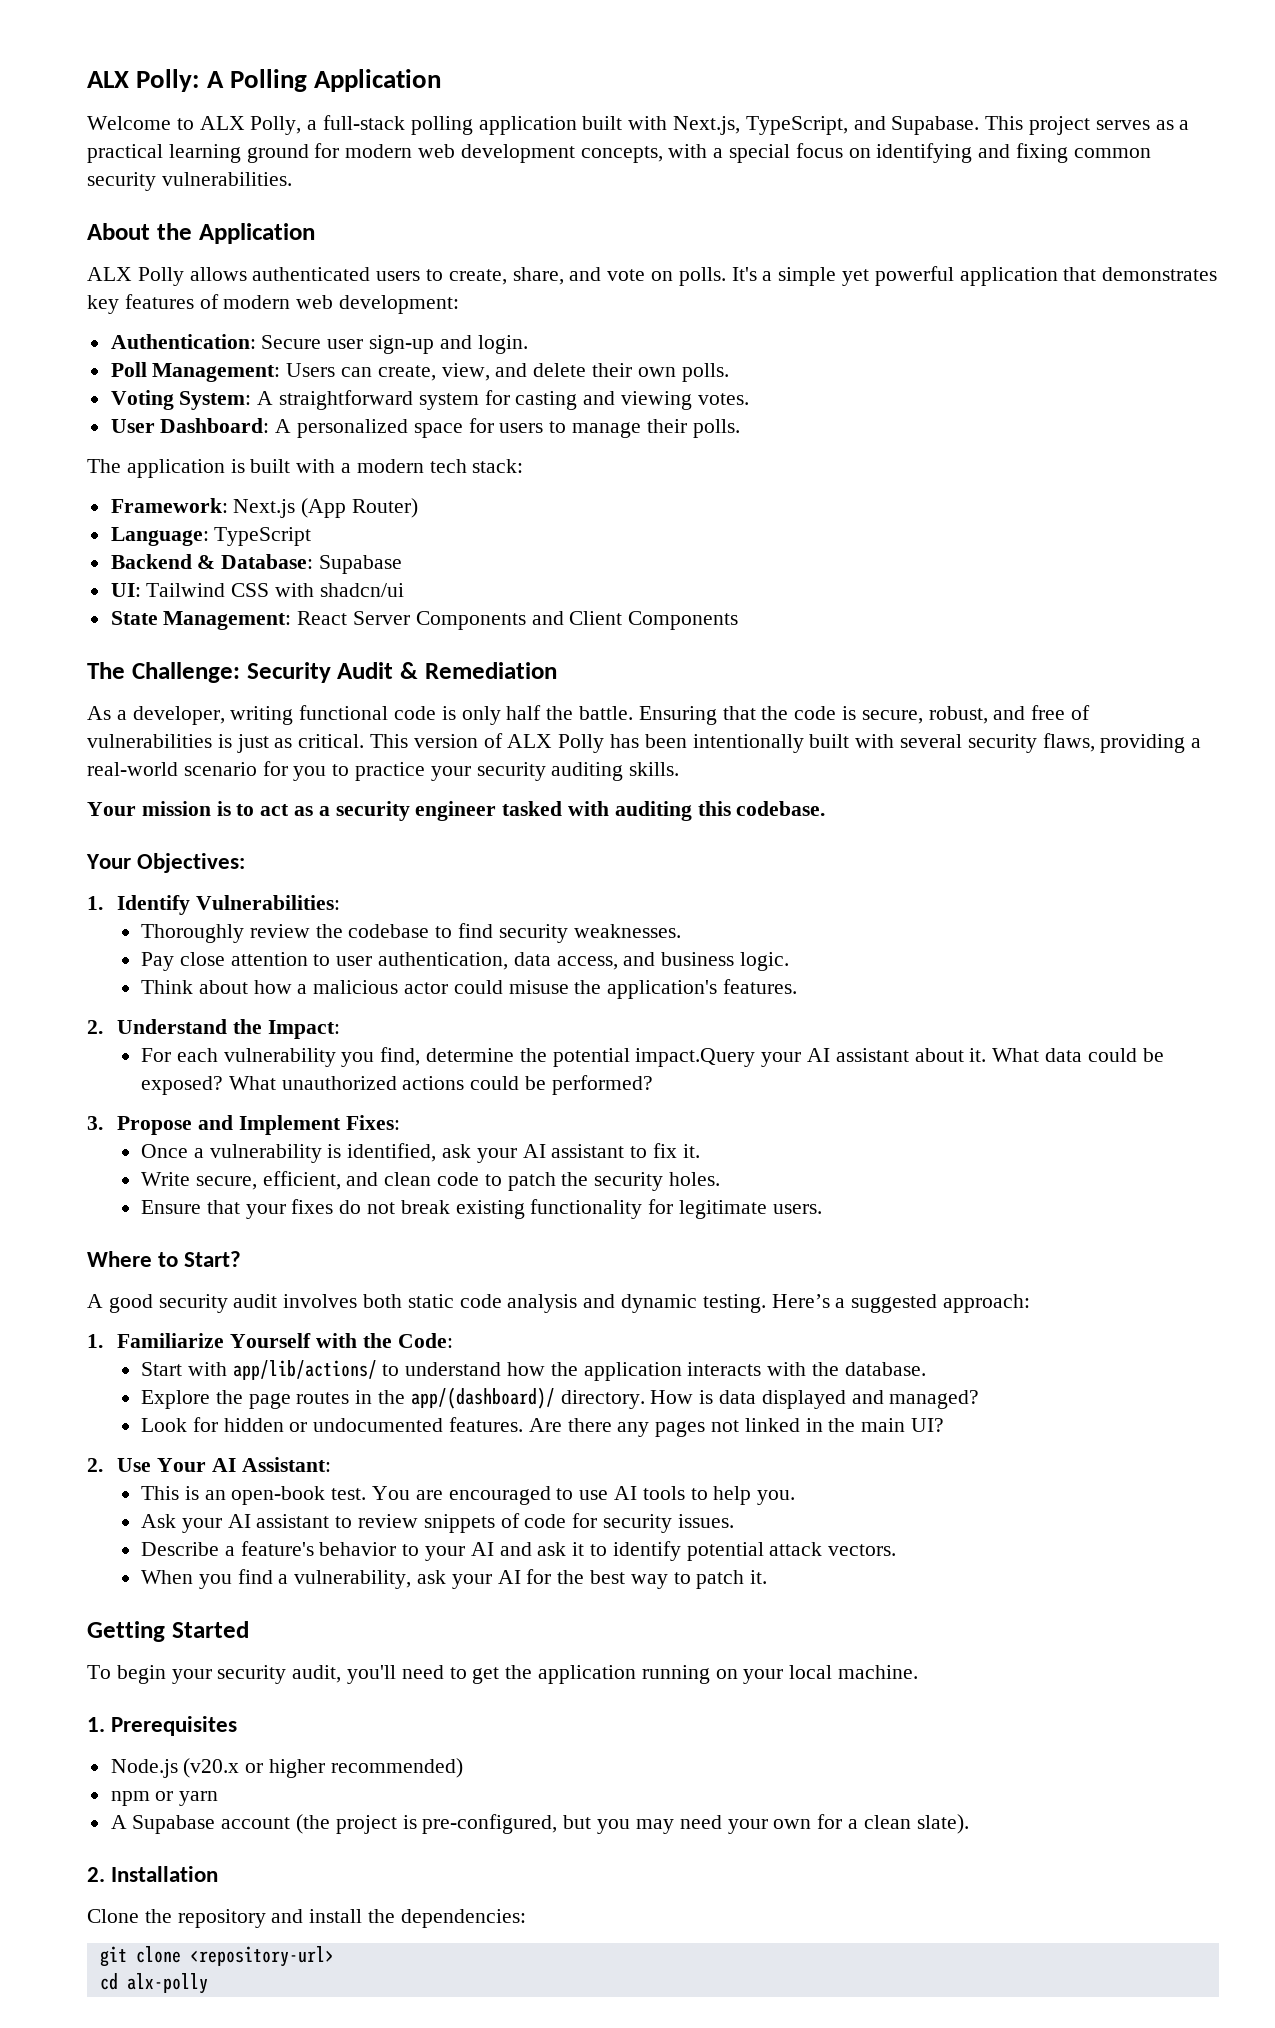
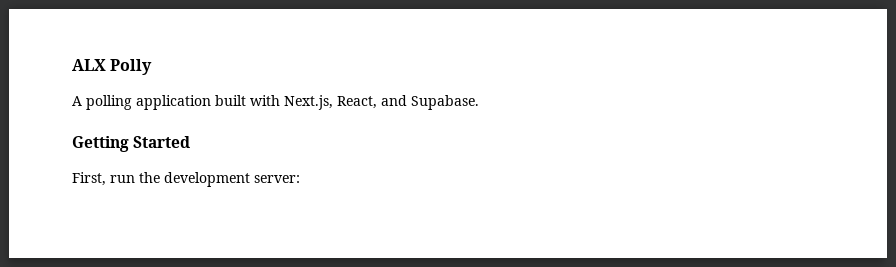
- ALX Polly: A Polling Application
- Welcome to ALX Polly, a full-stack polling application built with Next.js, TypeScript, and Supabase. This project serves as a practical learning ground for modern web development concepts, with a special focus on identifying and fixing common security vulnerabilities.
- About the Application
- ALX Polly allows authenticated users to create, share, and vote on polls. It's a simple yet powerful application that demonstrates key features of modern web development:
- Authentication: Secure user sign-up and login.
- Poll Management: Users can create, view, and delete their own polls.
- Voting System: A straightforward system for casting and viewing votes.
- User Dashboard: A personalized space for users to manage their polls.
- The application is built with a modern tech stack:
- Framework: Next.js (App Router)
- Language: TypeScript
- Backend & Database: Supabase
- UI: Tailwind CSS with shadcn/ui
- State Management: React Server Components and Client Components
- The Challenge: Security Audit & Remediation
- As a developer, writing functional code is only half the battle. Ensuring that the code is secure, robust, and free of vulnerabilities is just as critical. This version of ALX Polly has been intentionally built with several security flaws, providing a real-world scenario for you to practice your security auditing skills.
- Your mission is to act as a security engineer tasked with auditing this codebase.
- Your Objectives:
- 1. Identify Vulnerabilities:
- Thoroughly review the codebase to find security weaknesses.
- Pay close attention to user authentication, data access, and business logic.
- Think about how a malicious actor could misuse the application's features.
- 2. Understand the Impact:
- For each vulnerability you find, determine the potential impact.Query your AI assistant about it. What data could be exposed? What unauthorized actions could be performed?
- 3. Propose and Implement Fixes:
- Once a vulnerability is identified, ask your AI assistant to fix it.
- Write secure, efficient, and clean code to patch the security holes.
- Ensure that your fixes do not break existing functionality for legitimate users.
- Where to Start?
- A good security audit involves both static code analysis and dynamic testing. Here’s a suggested approach:
- 1. Familiarize Yourself with the Code:
- Start with app/lib/actions/ to understand how the application interacts with the database.
- Explore the page routes in the app/(dashboard)/ directory. How is data displayed and managed?
- Look for hidden or undocumented features. Are there any pages not linked in the main UI?
- 2. Use Your AI Assistant:
- This is an open-book test. You are encouraged to use AI tools to help you.
- Ask your AI assistant to review snippets of code for security issues.
- Describe a feature's behavior to your AI and ask it to identify potential attack vectors.
- When you find a vulnerability, ask your AI for the best way to patch it.
+ ALX Polly
+ A polling application built with Next.js, React, and Supabase.
  Getting Started
- To begin your security audit, you'll need to get the application running on your local machine.
- 1. Prerequisites
- Node.js (v20.x or higher recommended)
- npm or yarn
- A Supabase account (the project is pre-configured, but you may need your own for a clean slate).
- 2. Installation
- Clone the repository and install the dependencies:
- git clone <repository-url>
- cd alx-polly
+ First, run the development server:

